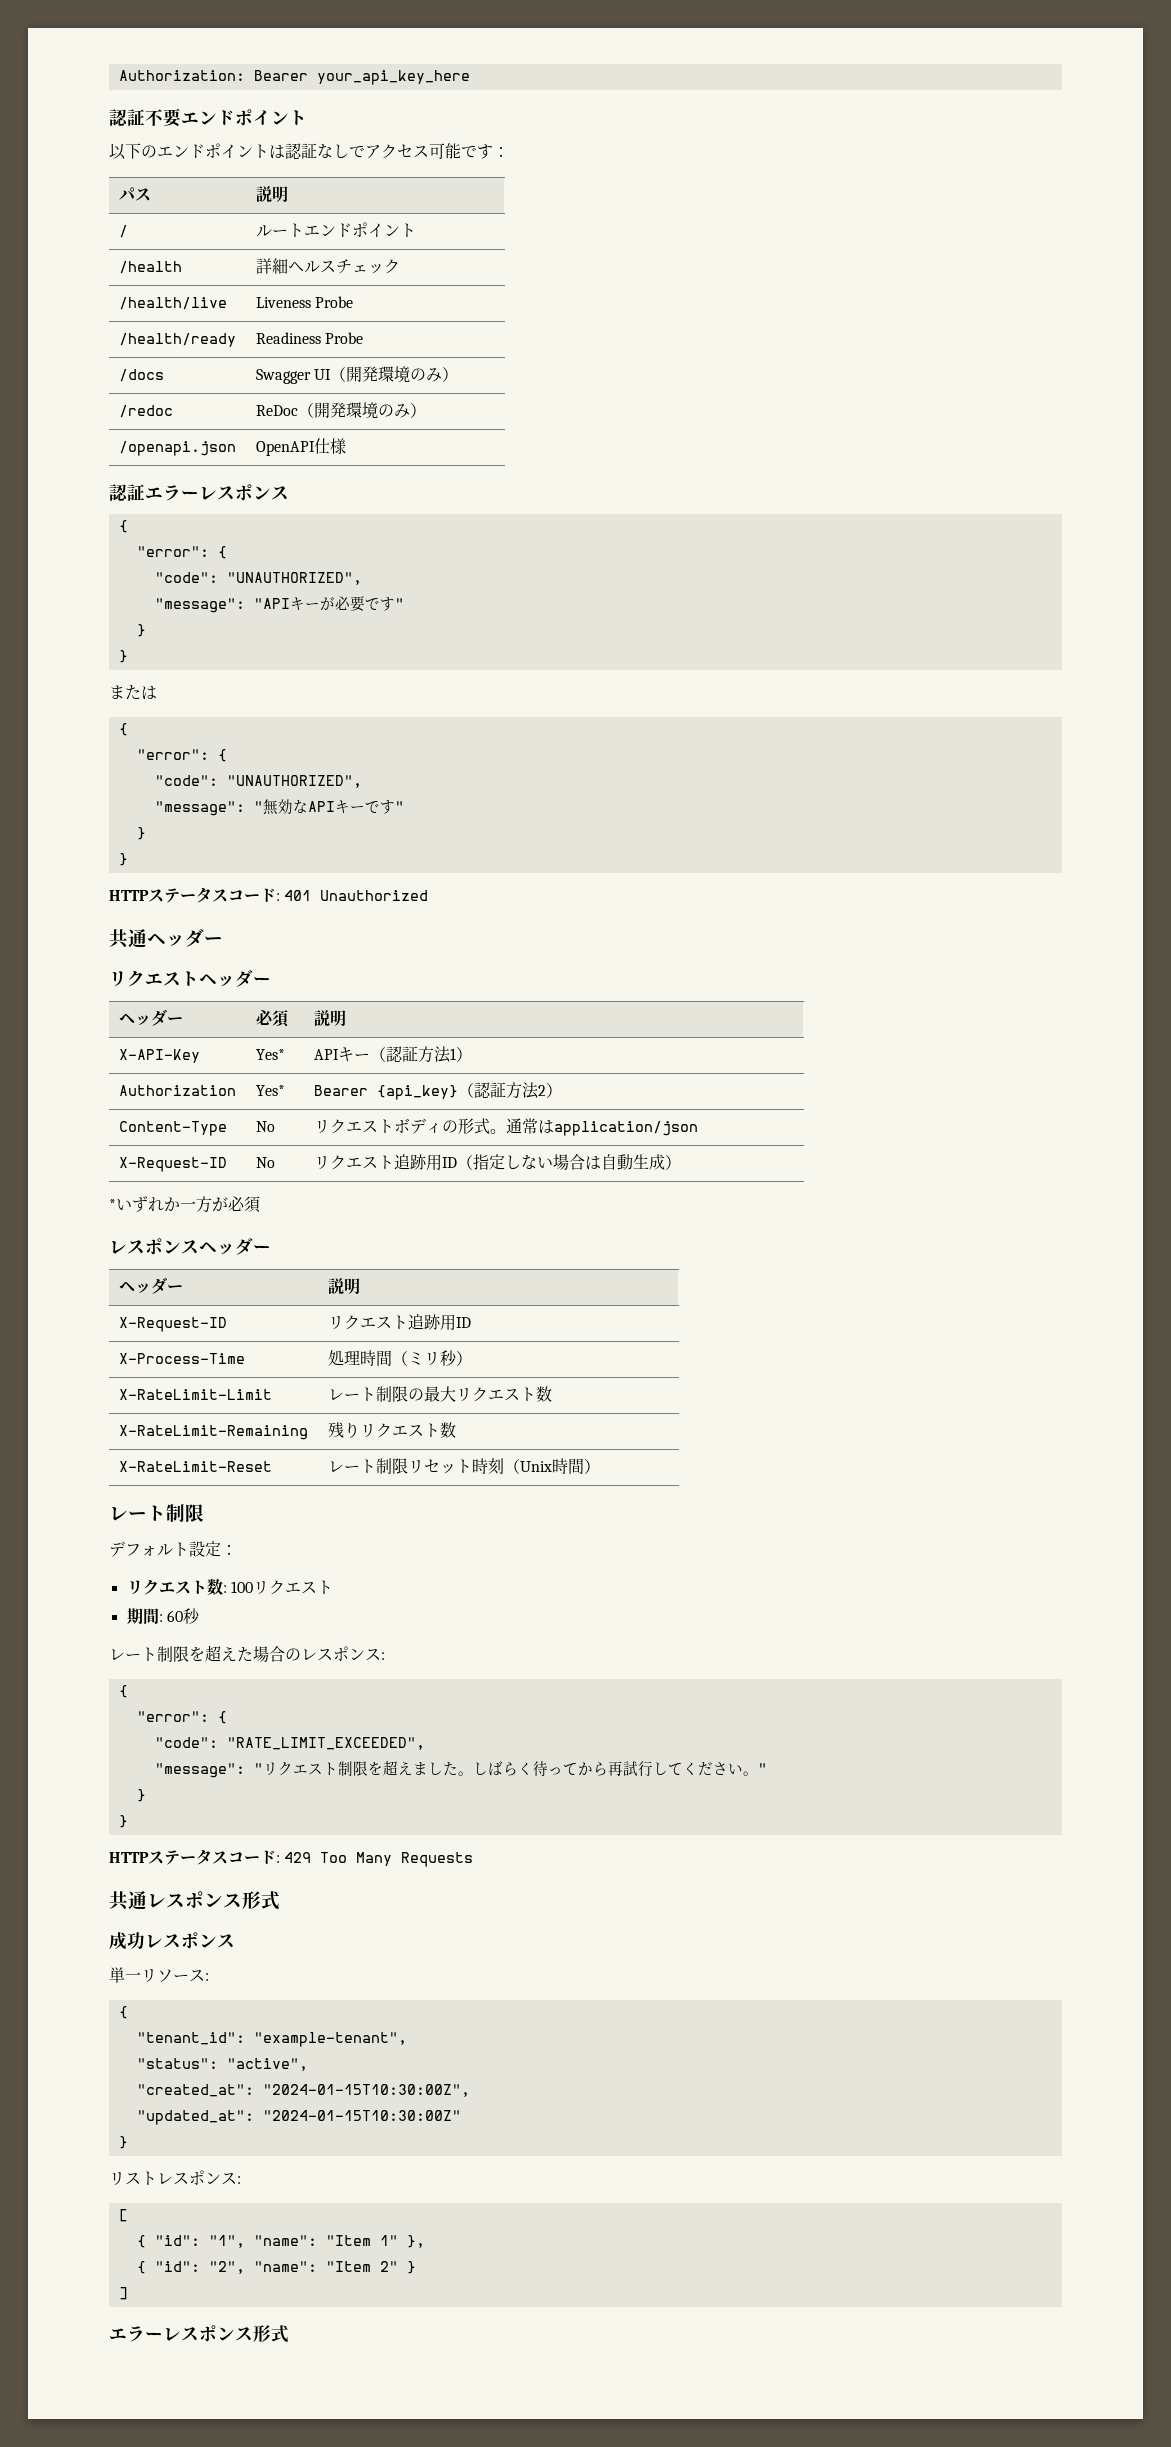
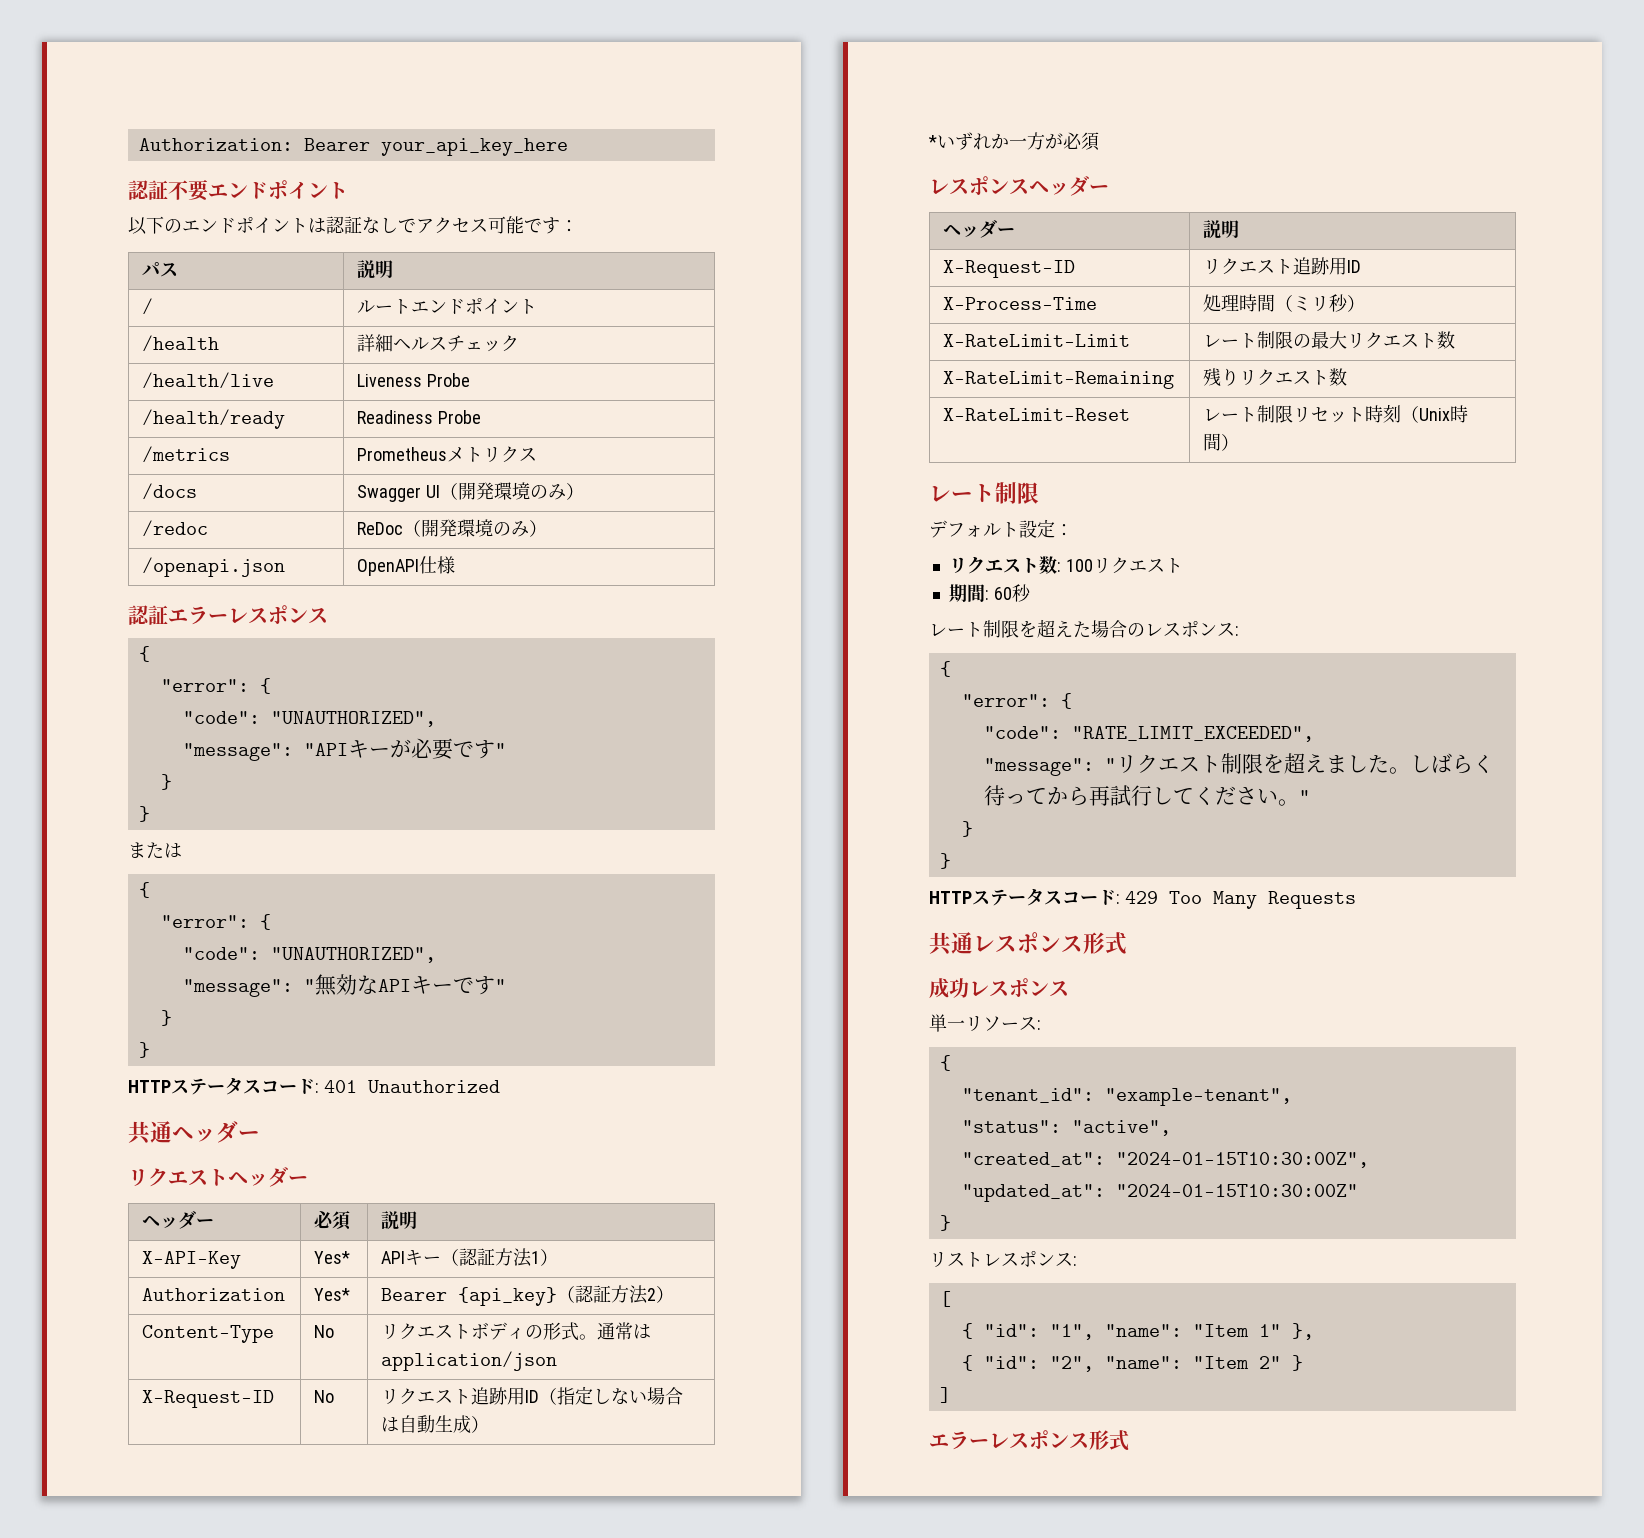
+ /metrics | Prometheusメトリクス

